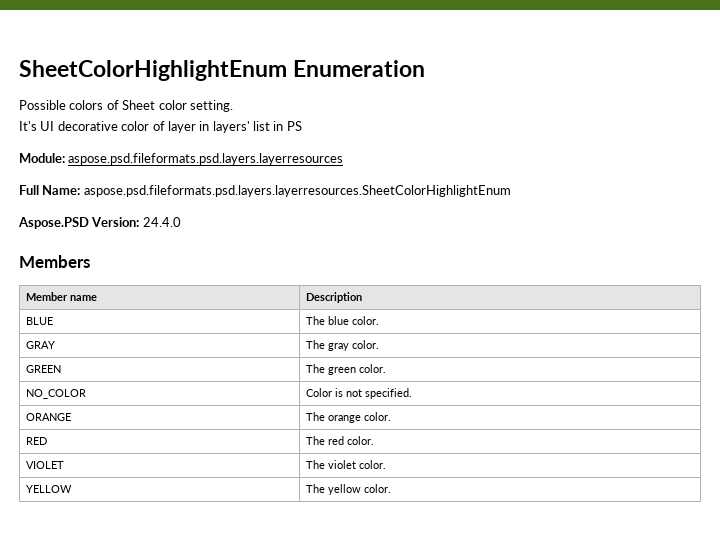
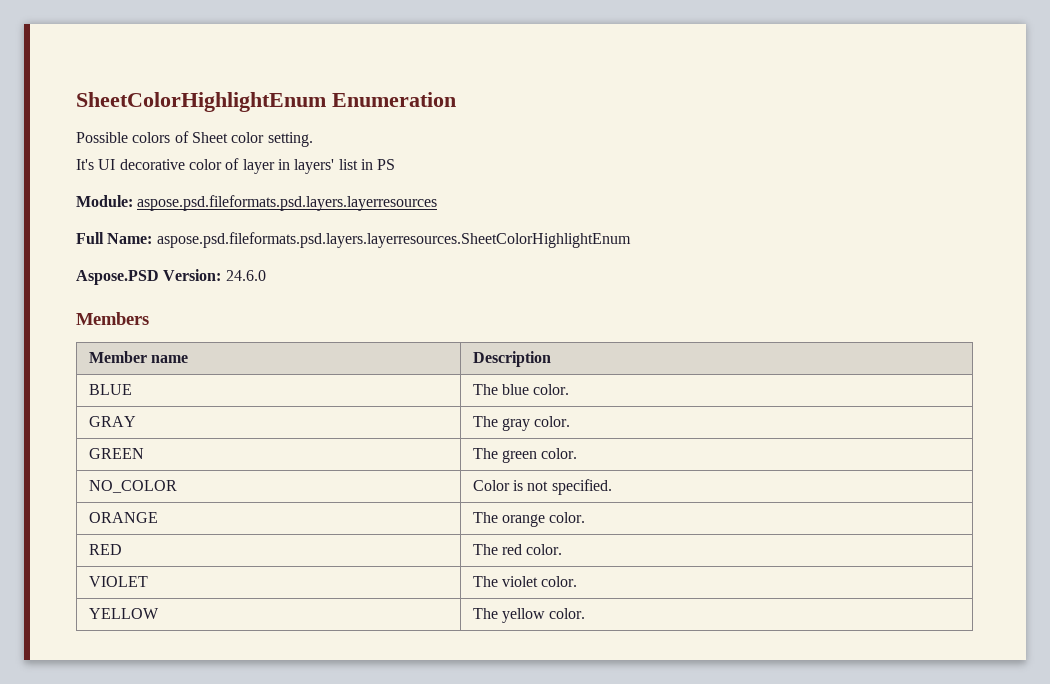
- Aspose.PSD Version: 24.4.0
+ Aspose.PSD Version: 24.6.0

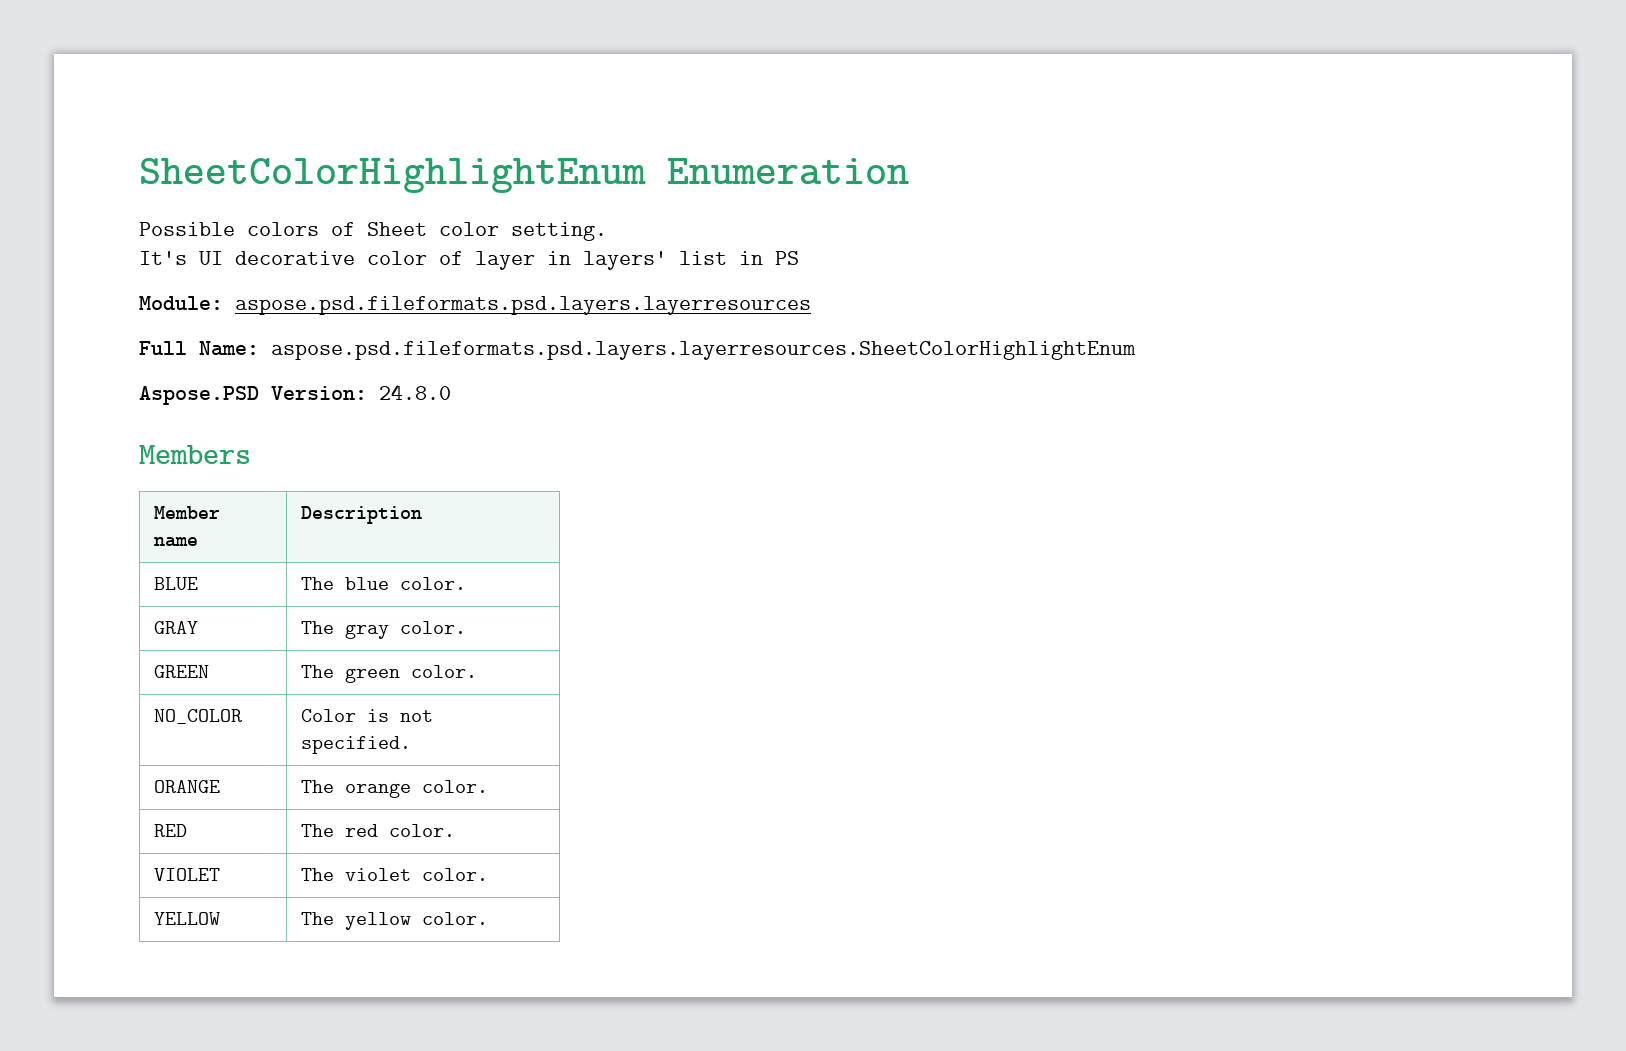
- Aspose.PSD Version: 24.6.0
+ Aspose.PSD Version: 24.8.0

